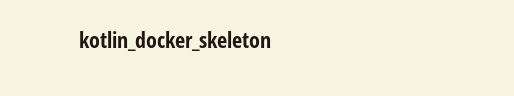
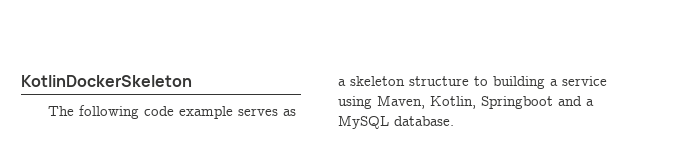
- kotlin_docker_skeleton
+ KotlinDockerSkeleton
+ The following code example serves as a skeleton structure to building a service using Maven, Kotlin, Springboot and a MySQL database.

